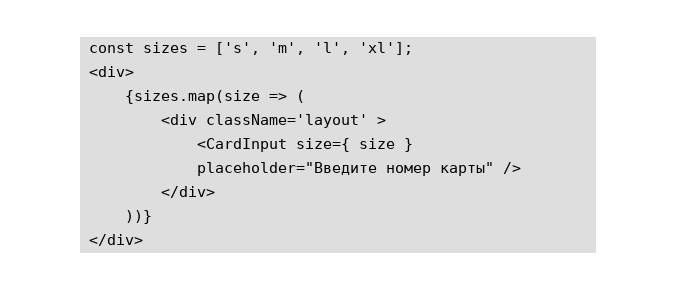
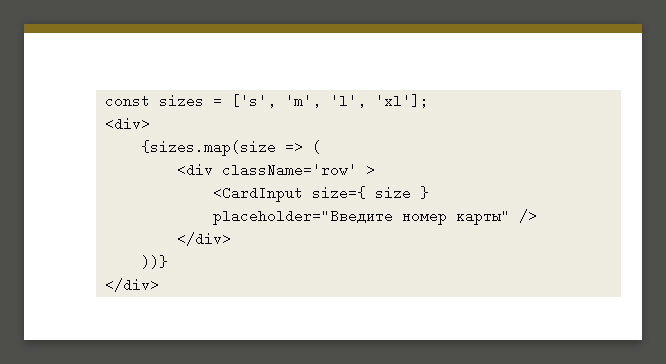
- <div className='layout' >
+ <div className='row' >

